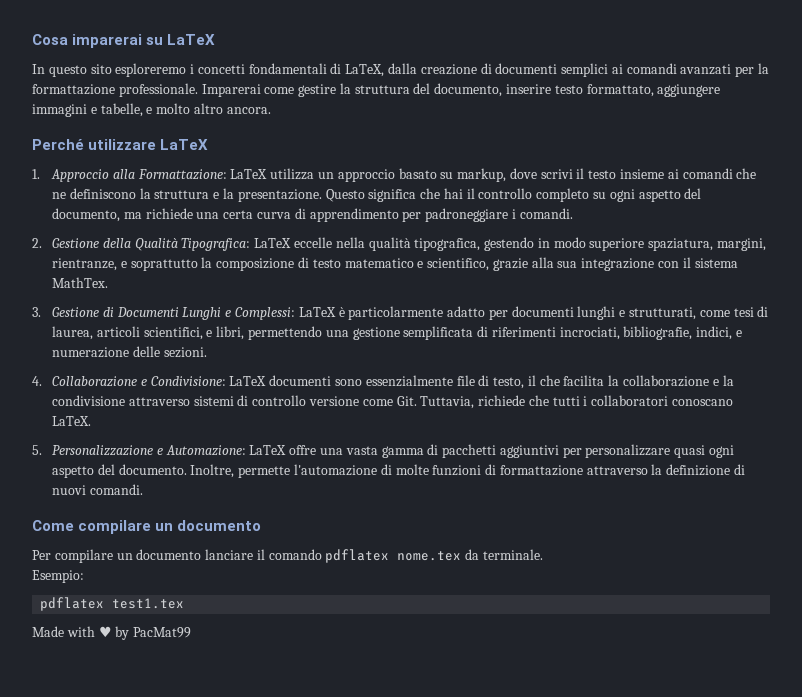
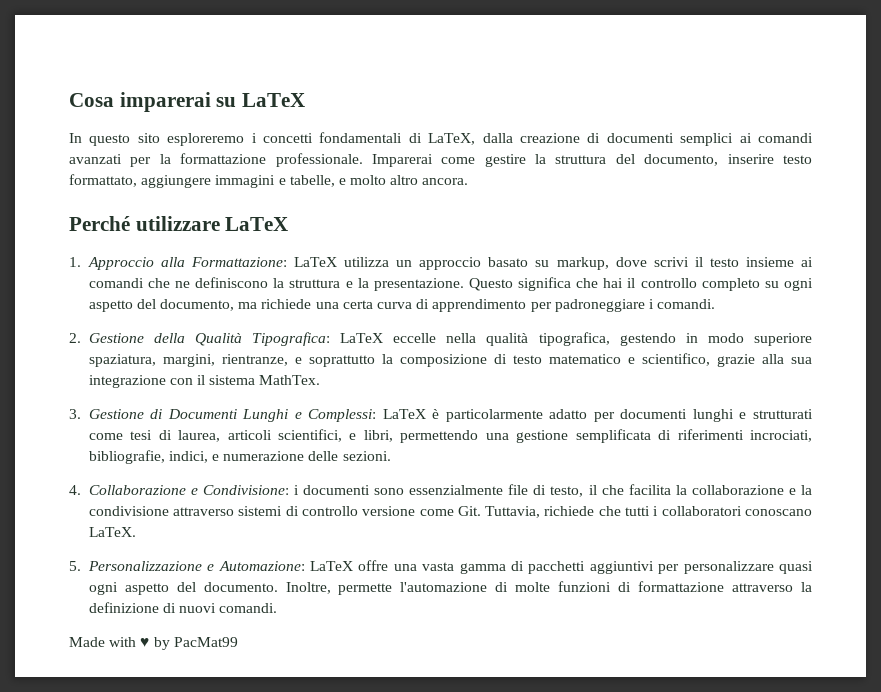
- 3. Gestione di Documenti Lunghi e Complessi: LaTeX è particolarmente adatto per documenti lunghi e strutturati, come tesi di laurea, articoli scientifici, e libri, permettendo una gestione semplificata di riferimenti incrociati, bibliografie, indici, e numerazione delle sezioni.
+ 3. Gestione di Documenti Lunghi e Complessi: LaTeX è particolarmente adatto per documenti lunghi e strutturati come tesi di laurea, articoli scientifici, e libri, permettendo una gestione semplificata di riferimenti incrociati, bibliografie, indici, e numerazione delle sezioni.
- 4. Collaborazione e Condivisione: LaTeX documenti sono essenzialmente file di testo, il che facilita la collaborazione e la condivisione attraverso sistemi di controllo versione come Git. Tuttavia, richiede che tutti i collaboratori conoscano LaTeX.
+ 4. Collaborazione e Condivisione: i documenti sono essenzialmente file di testo, il che facilita la collaborazione e la condivisione attraverso sistemi di controllo versione come Git. Tuttavia, richiede che tutti i collaboratori conoscano LaTeX.
- Come compilare un documento
- Per compilare un documento lanciare il comando pdflatex nome.tex da terminale.
- Esempio:
- pdflatex test1.tex

